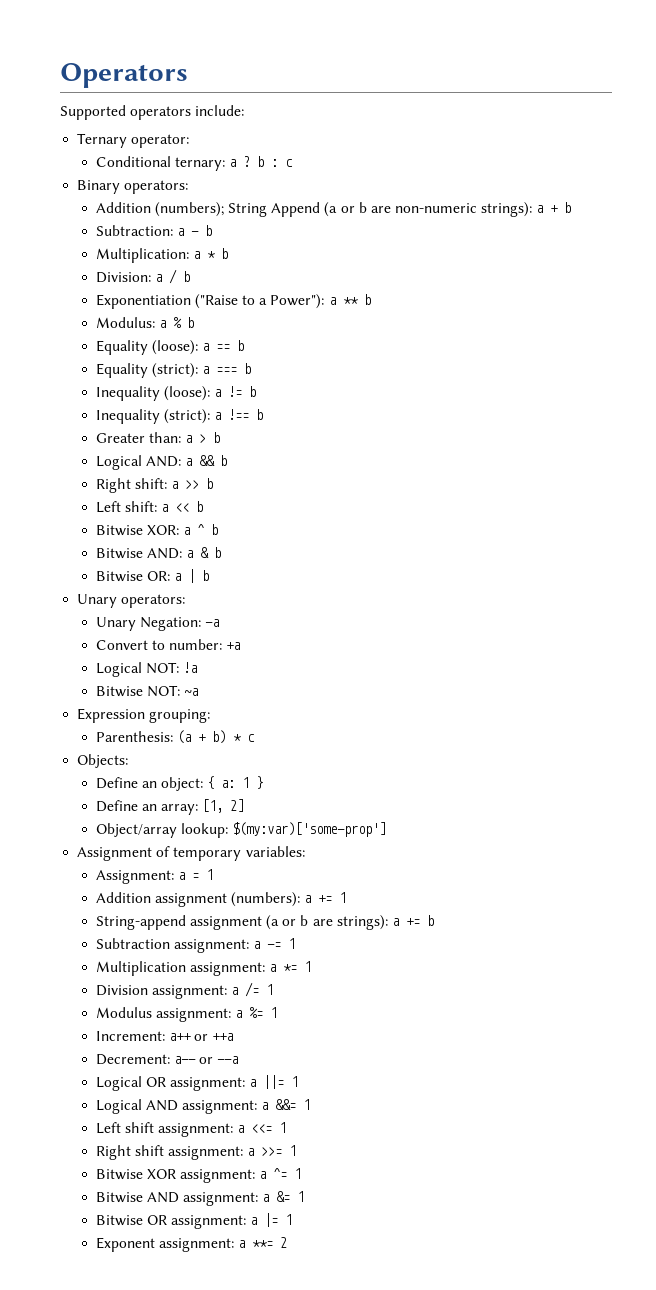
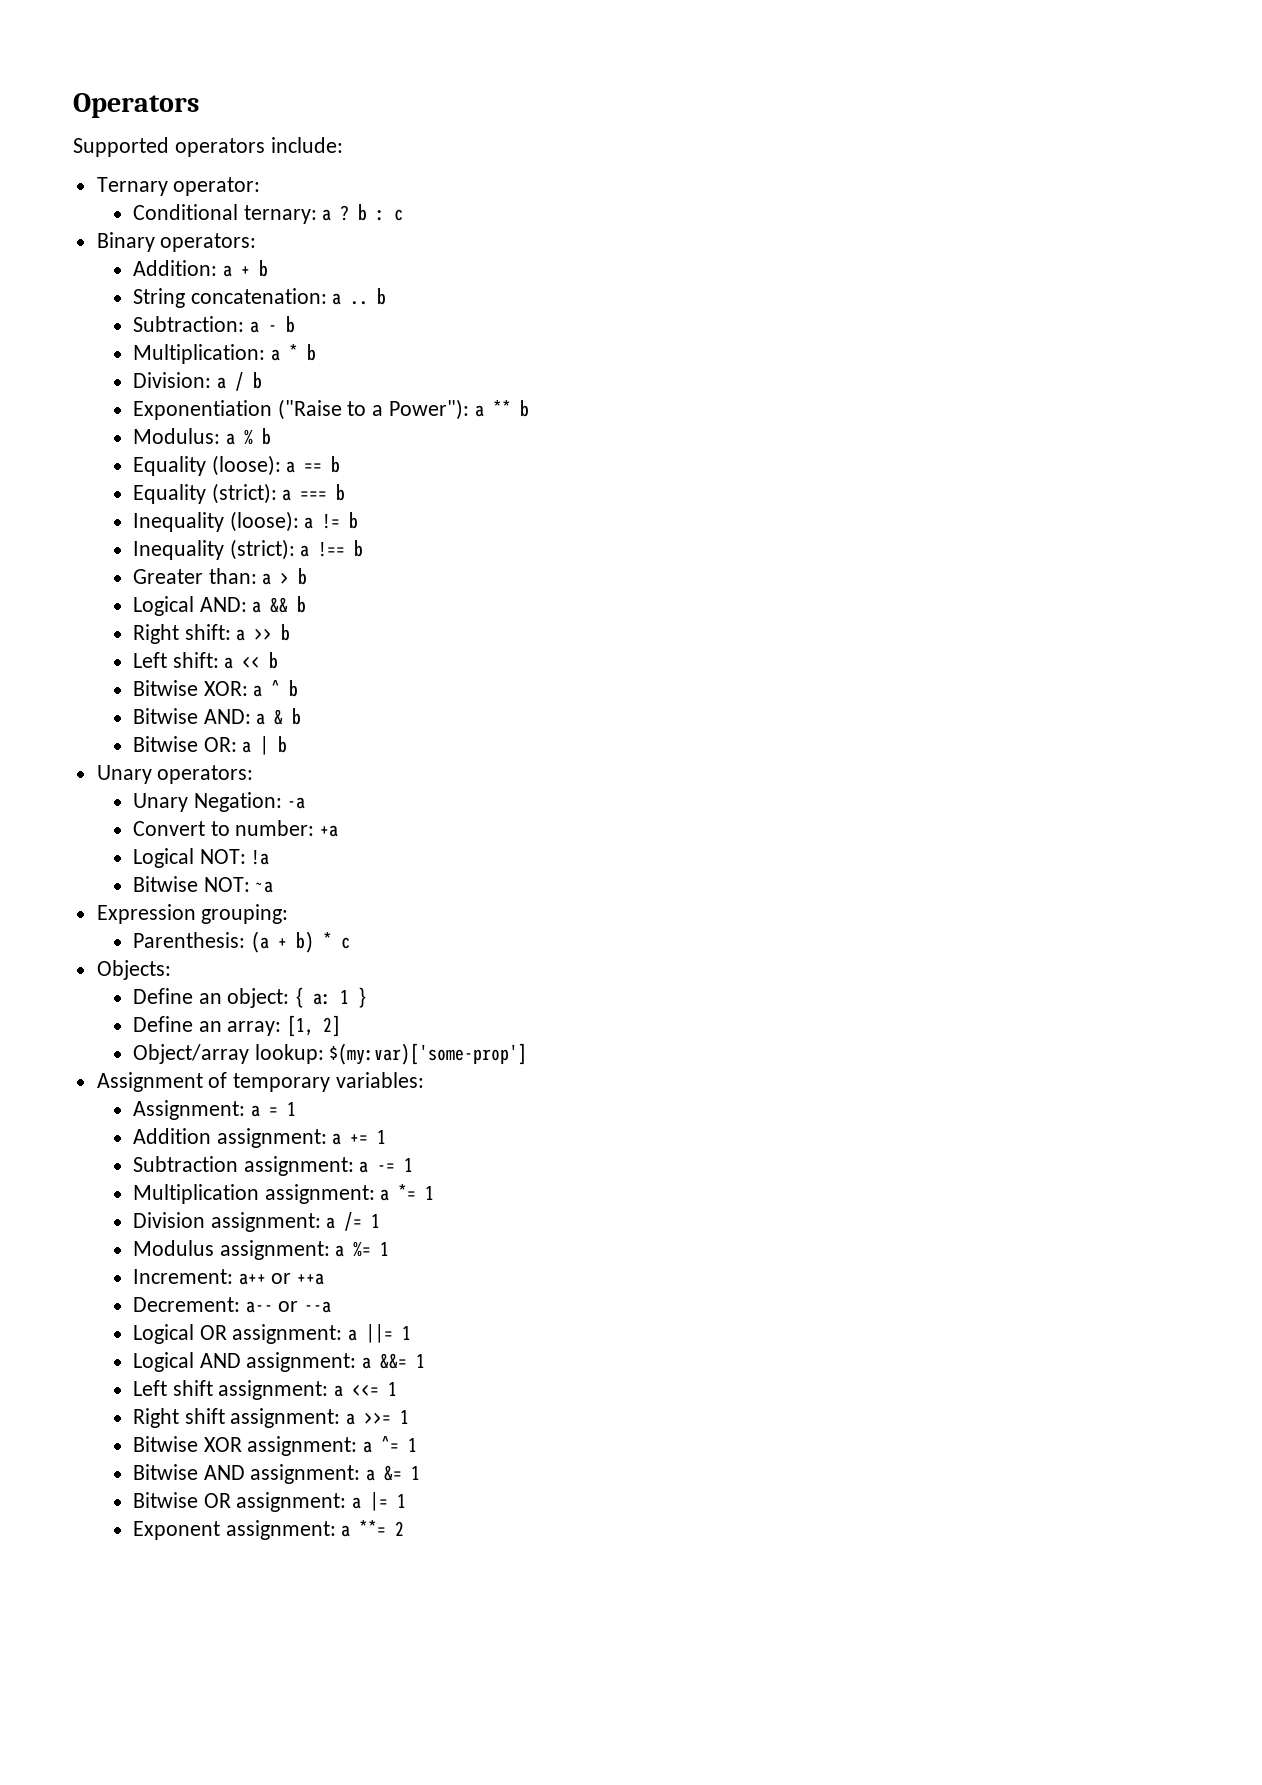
- Addition (numbers); String Append (a or b are non-numeric strings): a + b
+ Addition: a + b
+ String concatenation: a .. b
- Addition assignment (numbers): a += 1
+ Addition assignment: a += 1
- String-append assignment (a or b are strings): a += b

